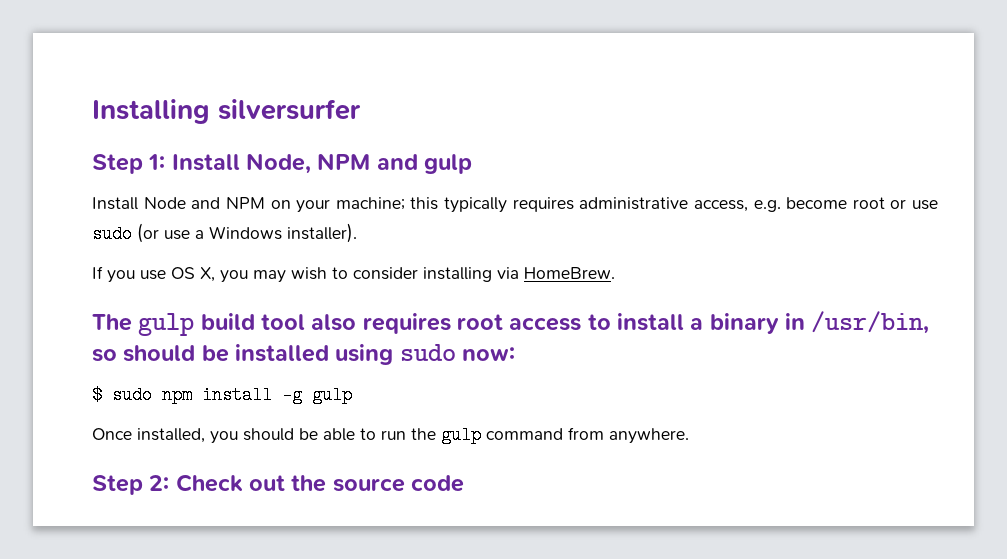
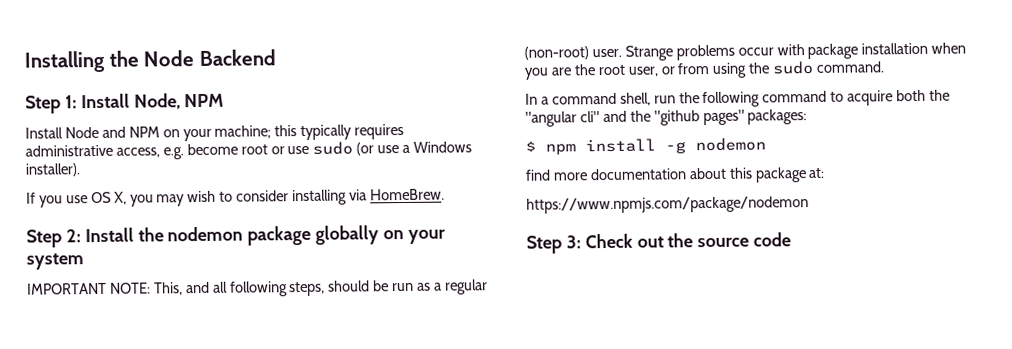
- Installing silversurfer
+ Installing the Node Backend
- Step 1: Install Node, NPM and gulp
+ Step 1: Install Node, NPM
- The gulp build tool also requires root access to install a binary in /usr/bin, so should be installed using sudo now:
+ Step 2: Install the nodemon package globally on your system
+ IMPORTANT NOTE: This, and all following steps, should be run as a regular (non-root) user. Strange problems occur with package installation when you are the root user, or from using the sudo command.
+ In a command shell, run the following command to acquire both the "angular cli" and the "github pages" packages:
- $ sudo npm install -g gulp
- Once installed, you should be able to run the gulp command from anywhere.
- Step 2: Check out the source code
+ $ npm install -g nodemon
+ find more documentation about this package at:
+ https://www.npmjs.com/package/nodemon
+ Step 3: Check out the source code

